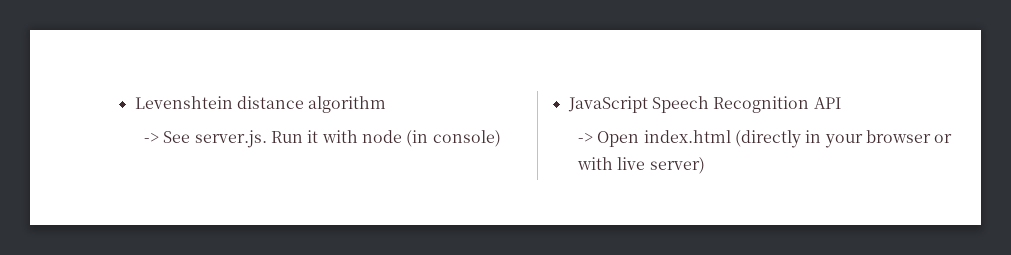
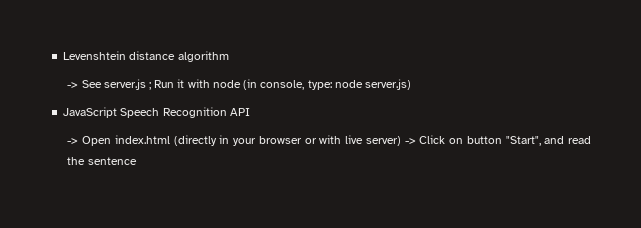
- -> See server.js. Run it with node (in console)
+ -> See server.js ; Run it with node (in console, type: node server.js)
- -> Open index.html (directly in your browser or with live server)
+ -> Open index.html (directly in your browser or with live server) -> Click on button "Start", and read the sentence

